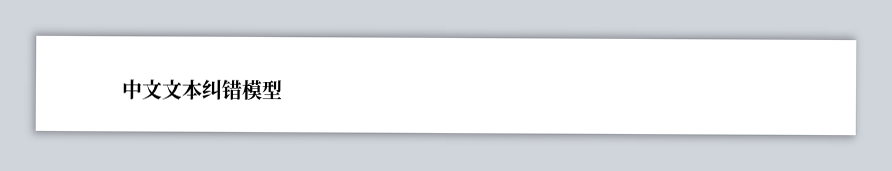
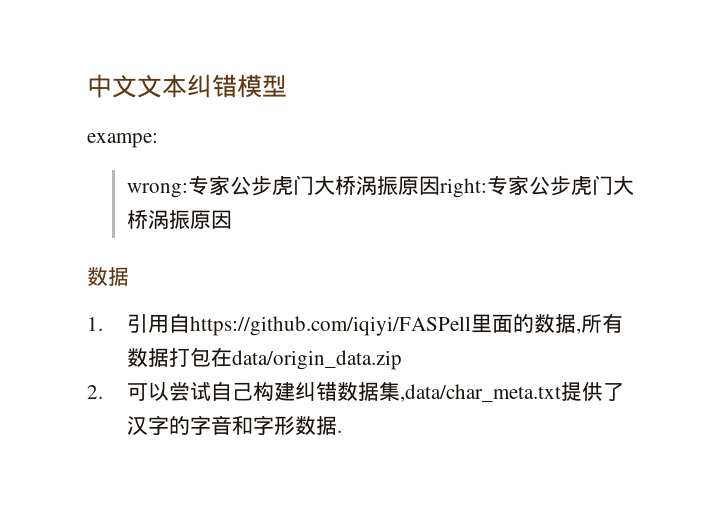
+ exampe:
+ wrong:专家公步虎门大桥涡振原因right:专家公步虎门大桥涡振原因
+ 数据
+ 1.引用自https://github.com/iqiyi/FASPell里面的数据,所有数据打包在data/origin_data.zip
+ 2.可以尝试自己构建纠错数据集,data/char_meta.txt提供了汉字的字音和字形数据.

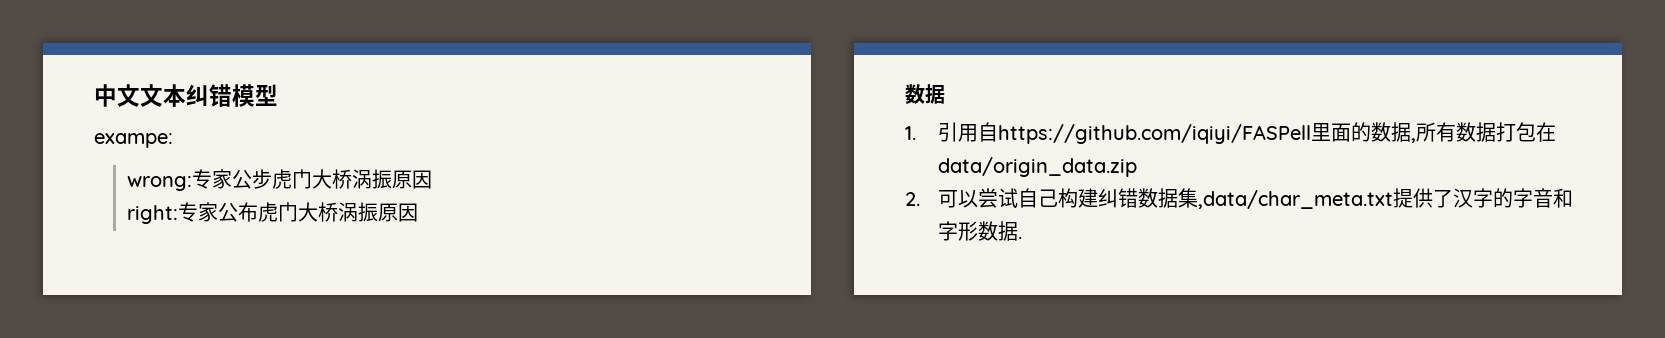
- wrong:专家公步虎门大桥涡振原因right:专家公步虎门大桥涡振原因
+ wrong:专家公步虎门大桥涡振原因
+ right:专家公布虎门大桥涡振原因

